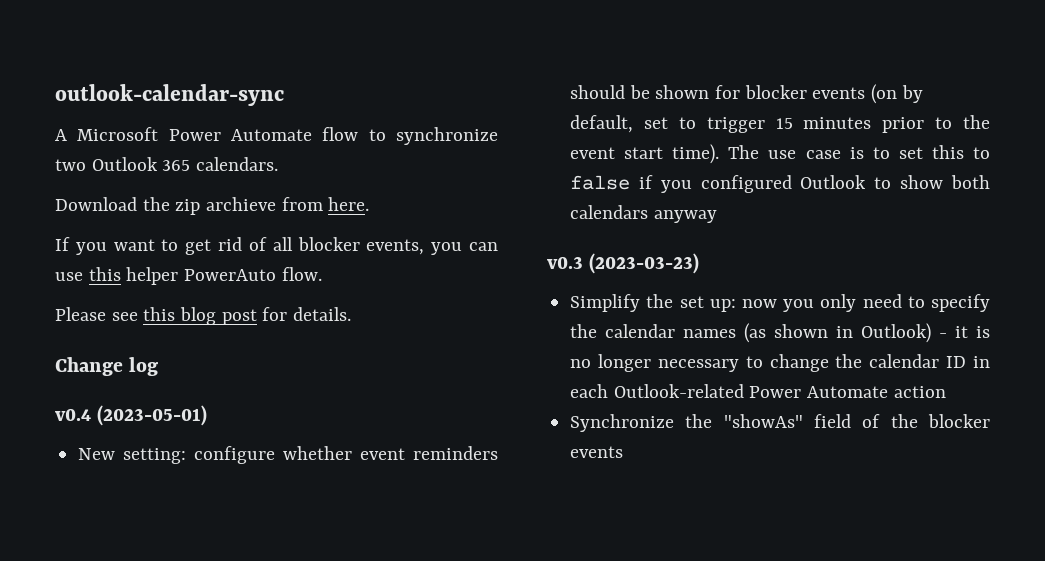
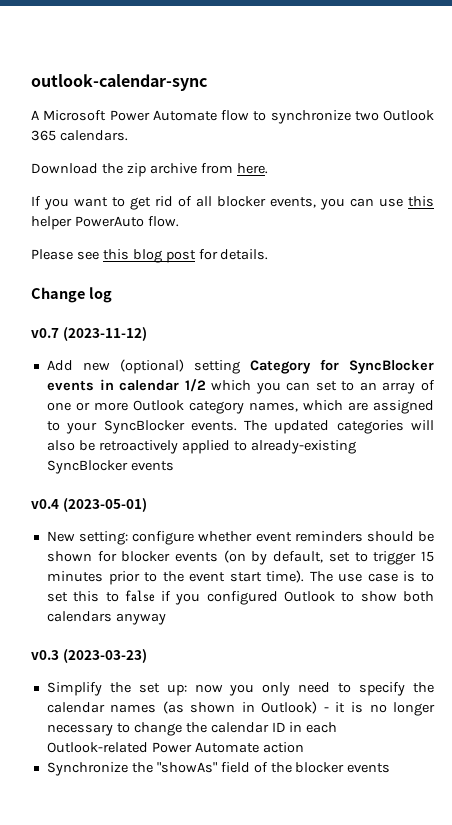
- Download the zip archieve from here.
+ Download the zip archive from here.
+ v0.7 (2023-11-12)
+ Add new (optional) setting Category for SyncBlocker events in calendar 1/2 which you can set to an array of one or more Outlook category names, which are assigned to your SyncBlocker events. The updated categories will also be retroactively applied to already-existing SyncBlocker events

